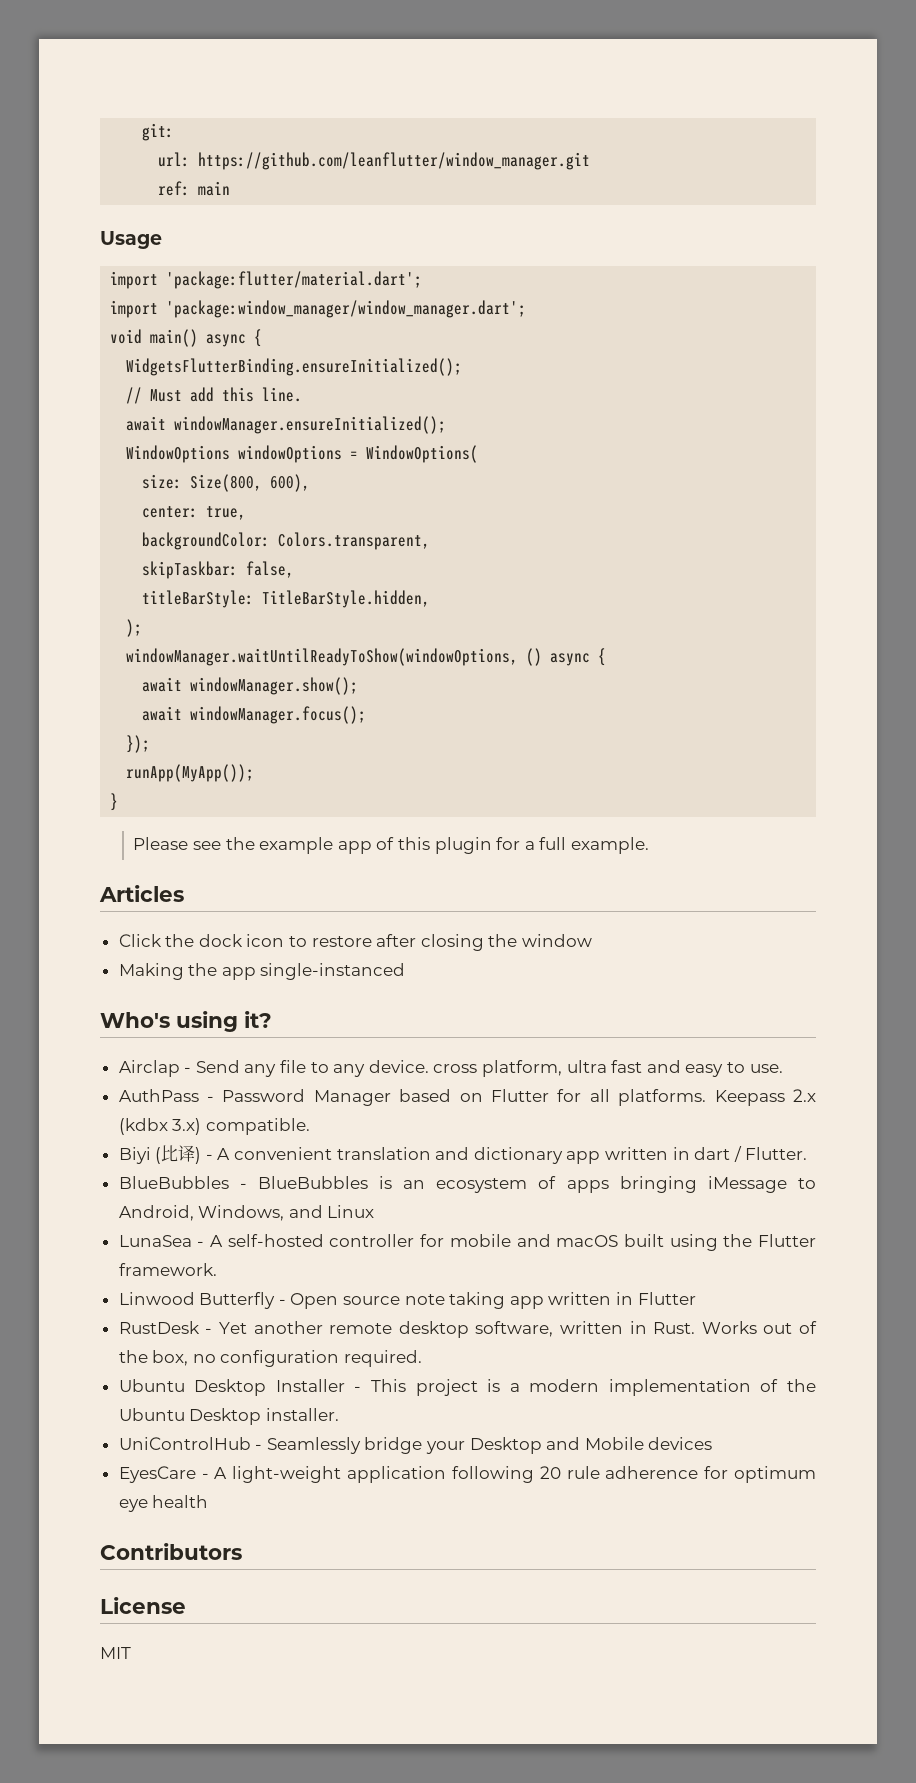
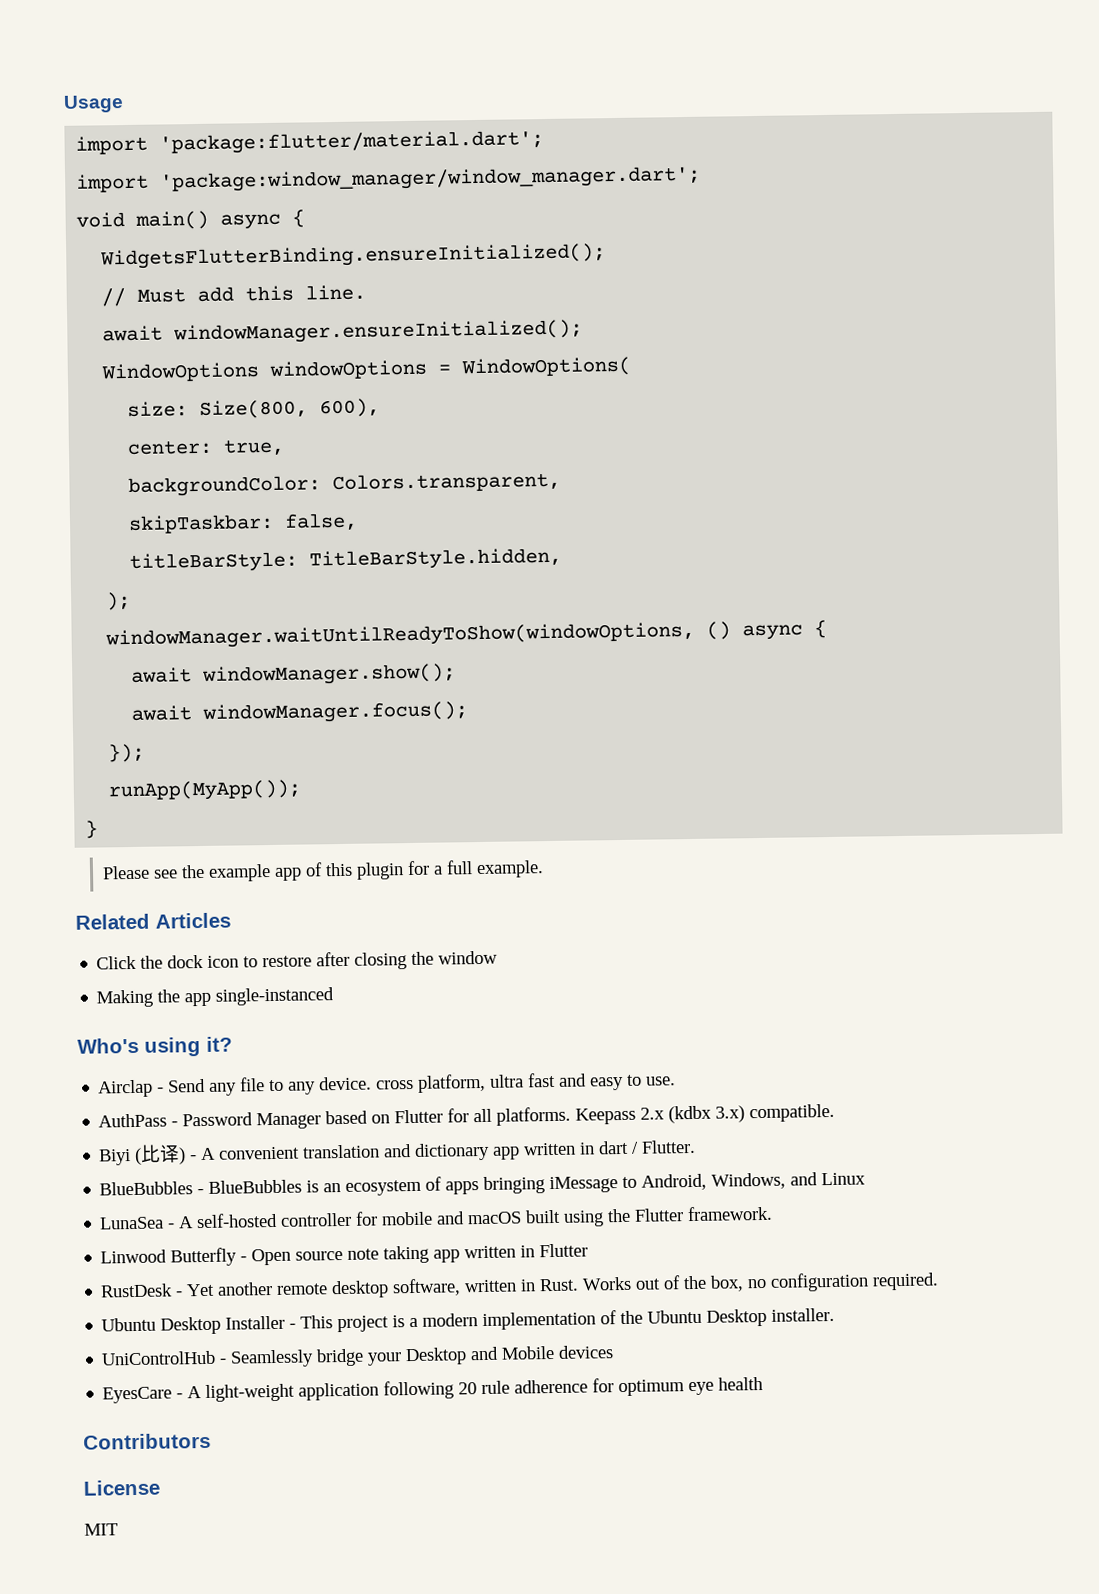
- git:
- url: https://github.com/leanflutter/window_manager.git
- ref: main
- Articles
+ Related Articles

